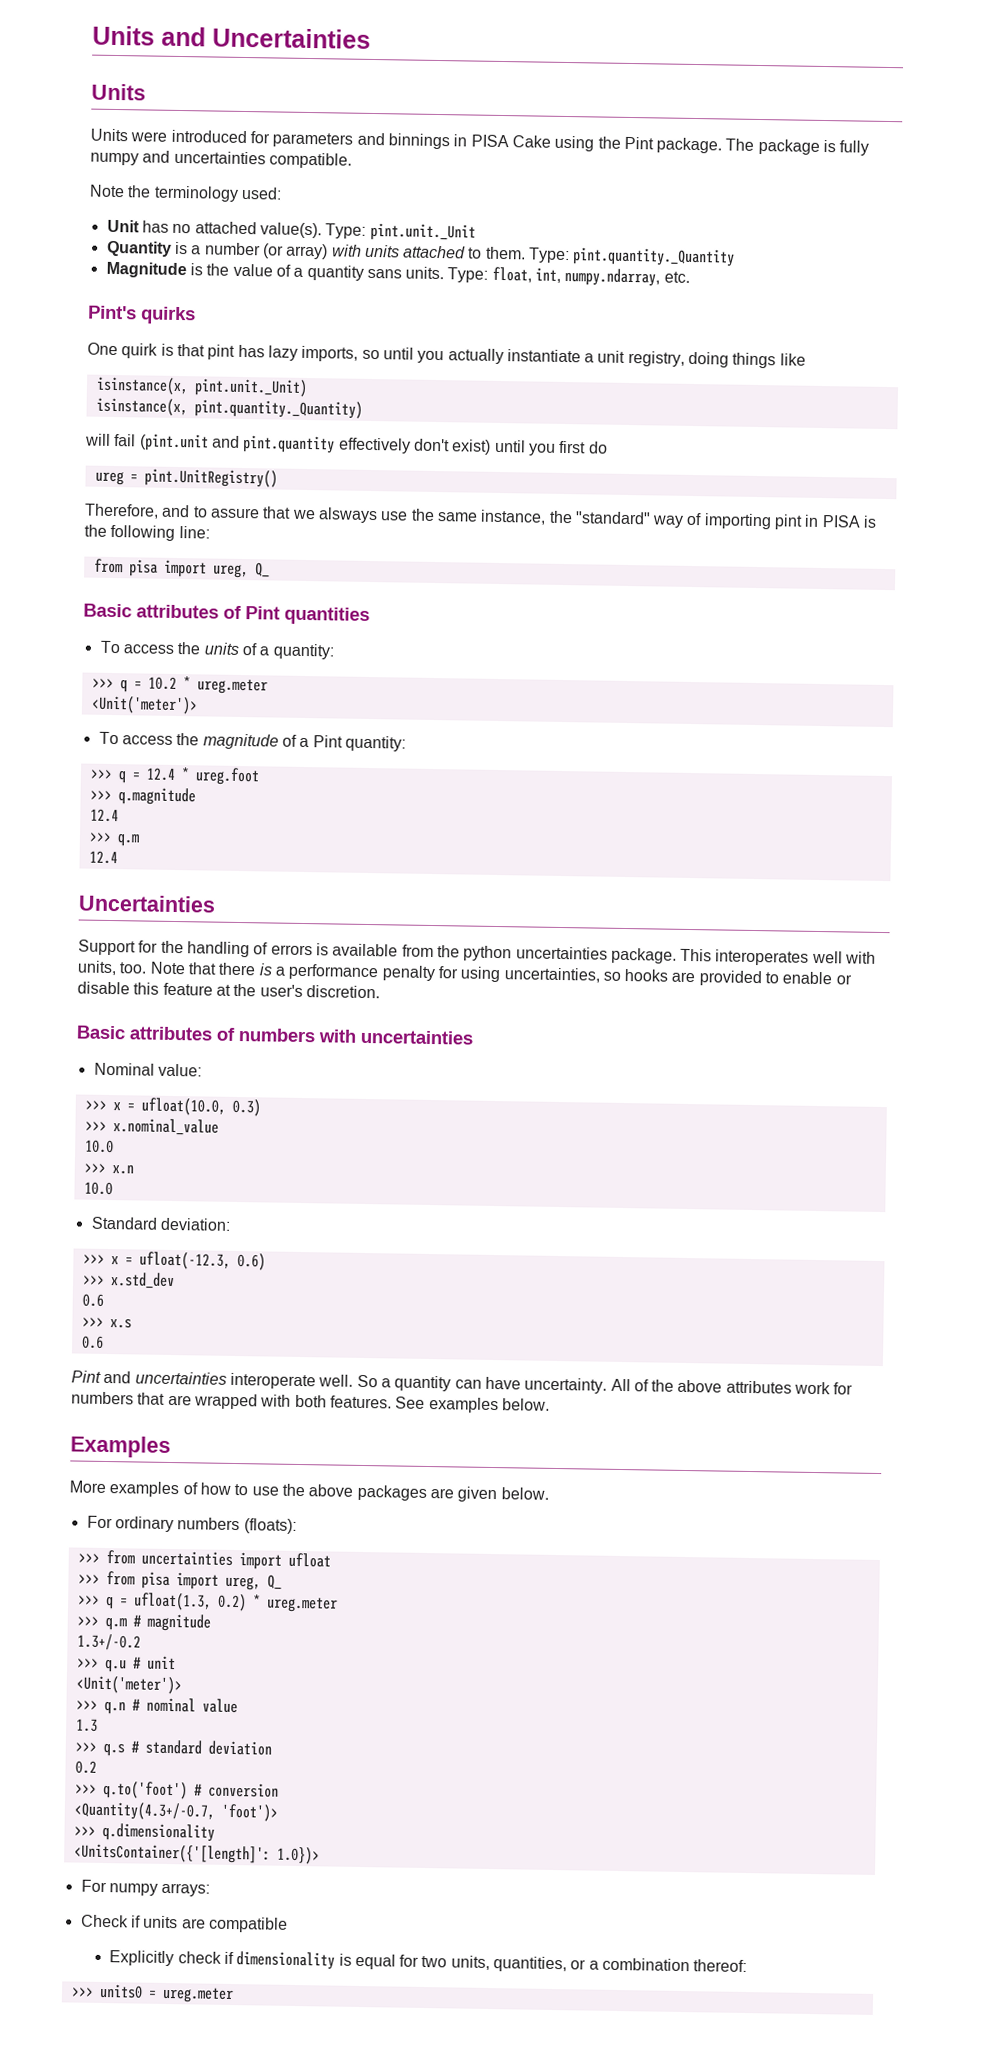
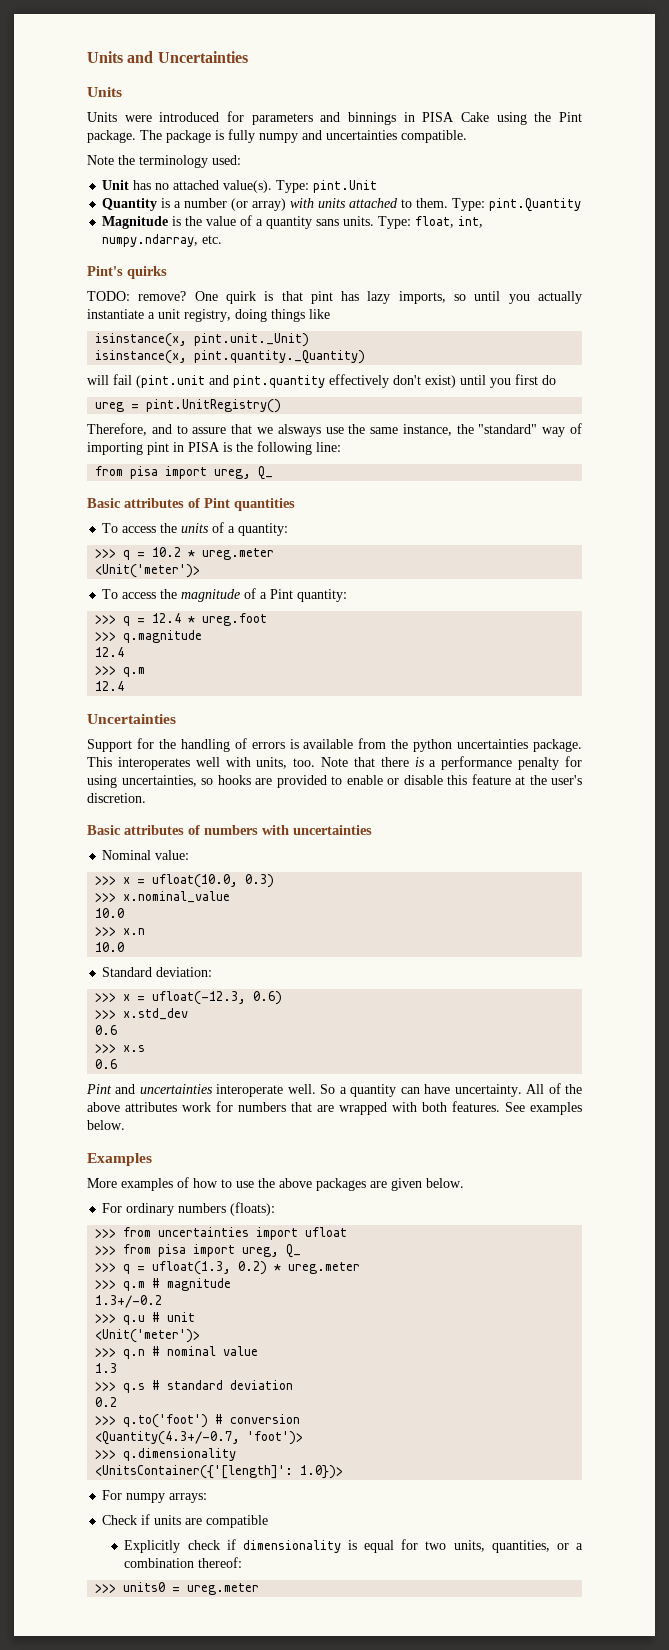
- Type: pint.unit._Unit
+ Type: pint.Unit
- Type: pint.quantity._Quantity
+ Type: pint.Quantity
+ TODO: remove?

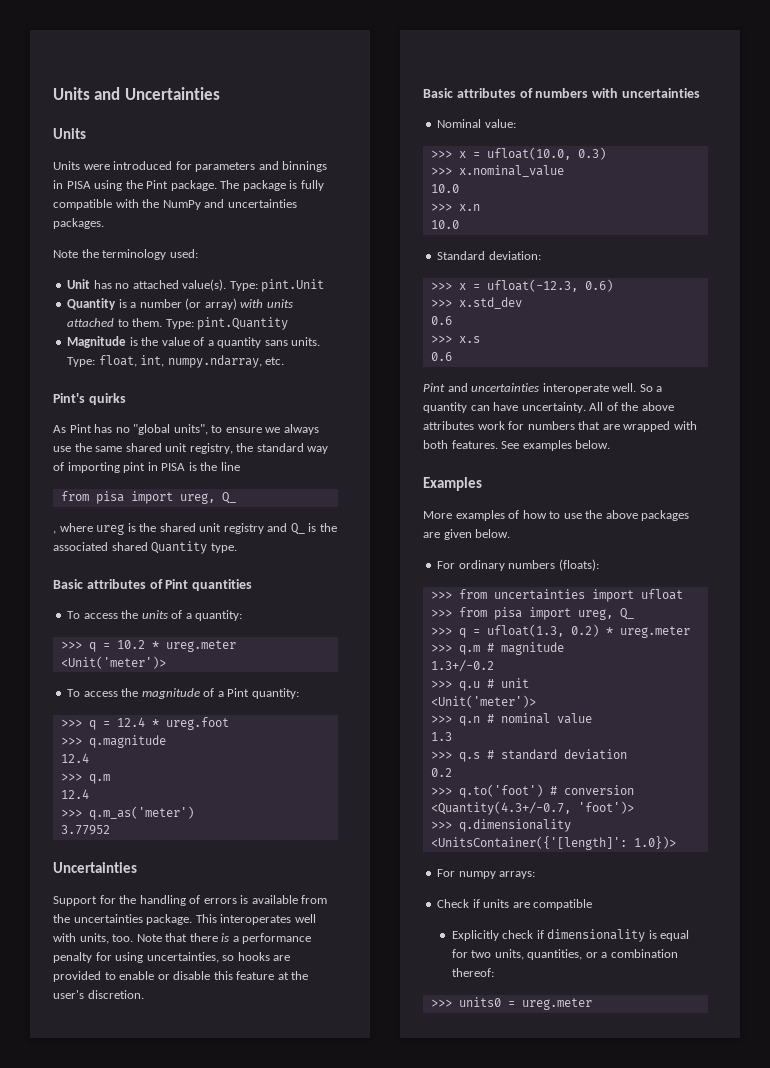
- Units were introduced for parameters and binnings in PISA Cake using the Pint package.
+ Units were introduced for parameters and binnings in PISA using the Pint package.
- The package is fully numpy and uncertainties compatible.
+ The package is fully compatible with the NumPy and uncertainties packages.
- TODO: remove? One quirk is that pint has lazy imports, so until you actually instantiate a unit registry, doing things like
- isinstance(x, pint.unit._Unit)
- isinstance(x, pint.quantity._Quantity)
- will fail (pint.unit and pint.quantity effectively don't exist) until you first do
- ureg = pint.UnitRegistry()
- Therefore, and to assure that we alsways use the same instance, the "standard" way of importing pint in PISA is the following line:
+ As Pint has no "global units", to ensure we always use the same shared unit registry, the standard way of importing pint in PISA is the line
  from pisa import ureg, Q_
+ , where ureg is the shared unit registry and Q_ is the associated shared Quantity type.
+ >>> q.m_as('meter')
+ 3.77952
- Support for the handling of errors is available from the python uncertainties package.
+ Support for the handling of errors is available from the uncertainties package.

